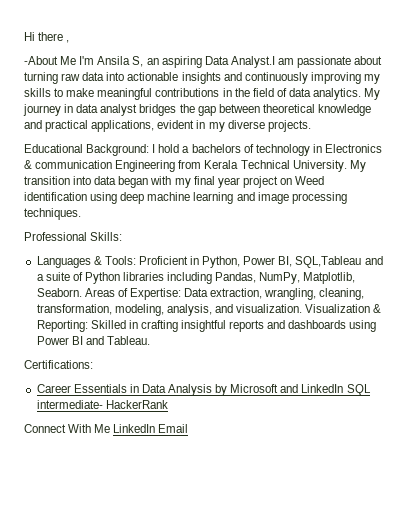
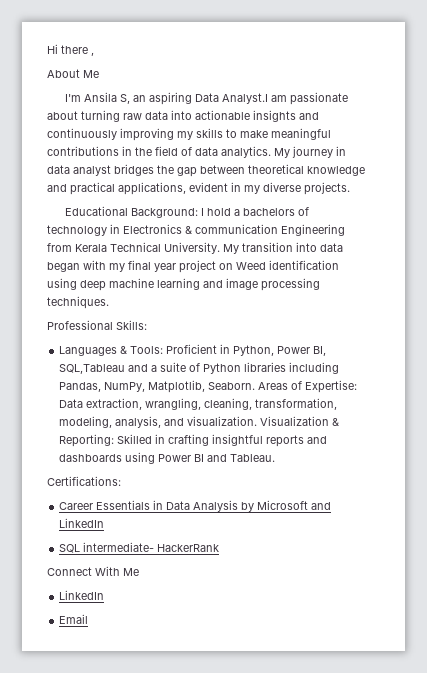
- -About Me I'm Ansila S, an aspiring Data Analyst.I am passionate about turning raw data into actionable insights and continuously improving my skills to make meaningful contributions in the field of data analytics.
+ About Me
+ I'm Ansila S, an aspiring Data Analyst.I am passionate about turning raw data into actionable insights and continuously improving my skills to make meaningful contributions in the field of data analytics.
- Career Essentials in Data Analysis by Microsoft and LinkedIn SQL intermediate- HackerRank
+ Career Essentials in Data Analysis by Microsoft and LinkedIn
+ SQL intermediate- HackerRank
- Connect With Me LinkedIn Email
+ Connect With Me
+ LinkedIn
+ Email

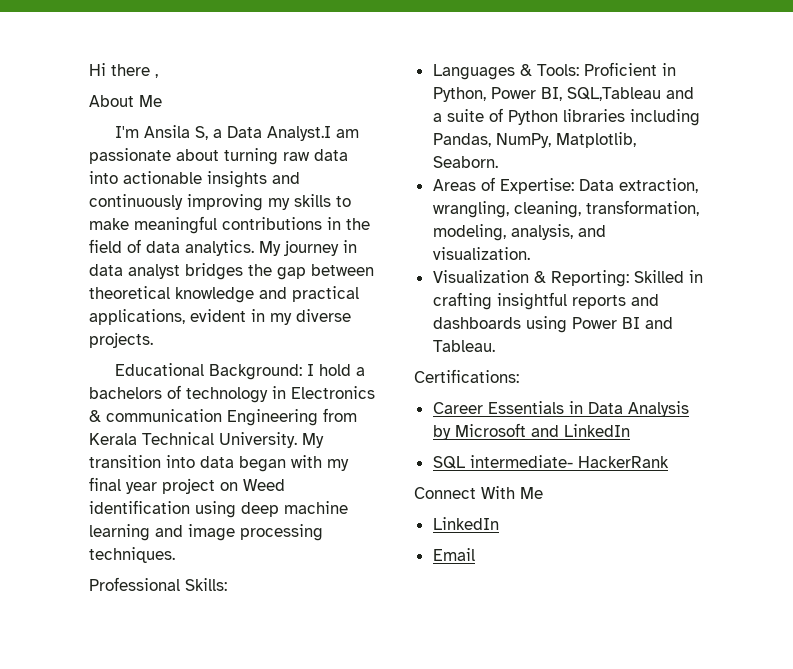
- I'm Ansila S, an aspiring Data Analyst.I am passionate about turning raw data into actionable insights and continuously improving my skills to make meaningful contributions in the field of data analytics.
+ I'm Ansila S, a Data Analyst.I am passionate about turning raw data into actionable insights and continuously improving my skills to make meaningful contributions in the field of data analytics.
- Languages & Tools: Proficient in Python, Power BI, SQL,Tableau and a suite of Python libraries including Pandas, NumPy, Matplotlib, Seaborn. Areas of Expertise: Data extraction, wrangling, cleaning, transformation, modeling, analysis, and visualization. Visualization & Reporting: Skilled in crafting insightful reports and dashboards using Power BI and Tableau.
+ Languages & Tools: Proficient in Python, Power BI, SQL,Tableau and a suite of Python libraries including Pandas, NumPy, Matplotlib, Seaborn.
+ Areas of Expertise: Data extraction, wrangling, cleaning, transformation, modeling, analysis, and visualization.
+ Visualization & Reporting: Skilled in crafting insightful reports and dashboards using Power BI and Tableau.

